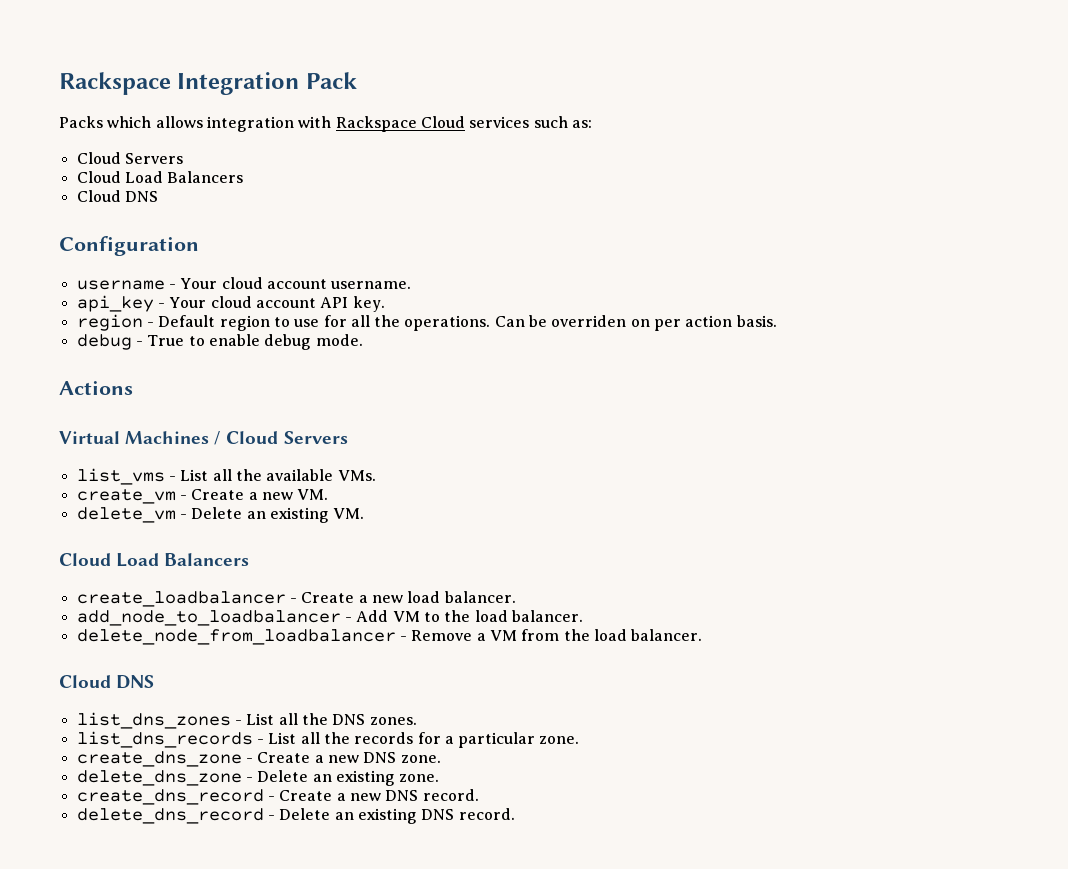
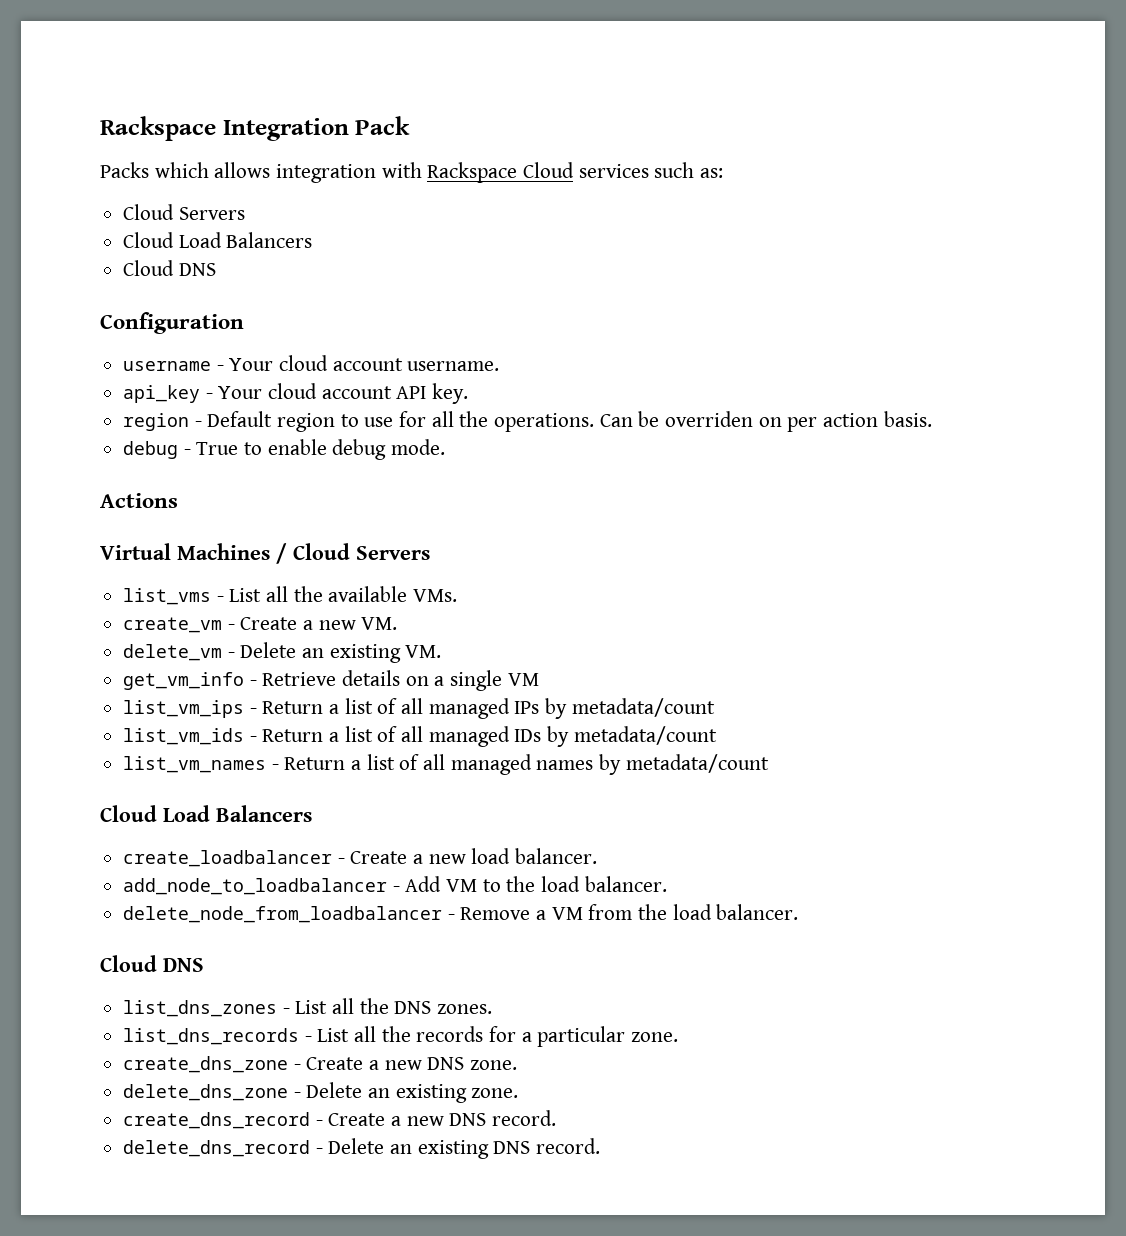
+ get_vm_info - Retrieve details on a single VM
+ list_vm_ips - Return a list of all managed IPs by metadata/count
+ list_vm_ids - Return a list of all managed IDs by metadata/count
+ list_vm_names - Return a list of all managed names by metadata/count

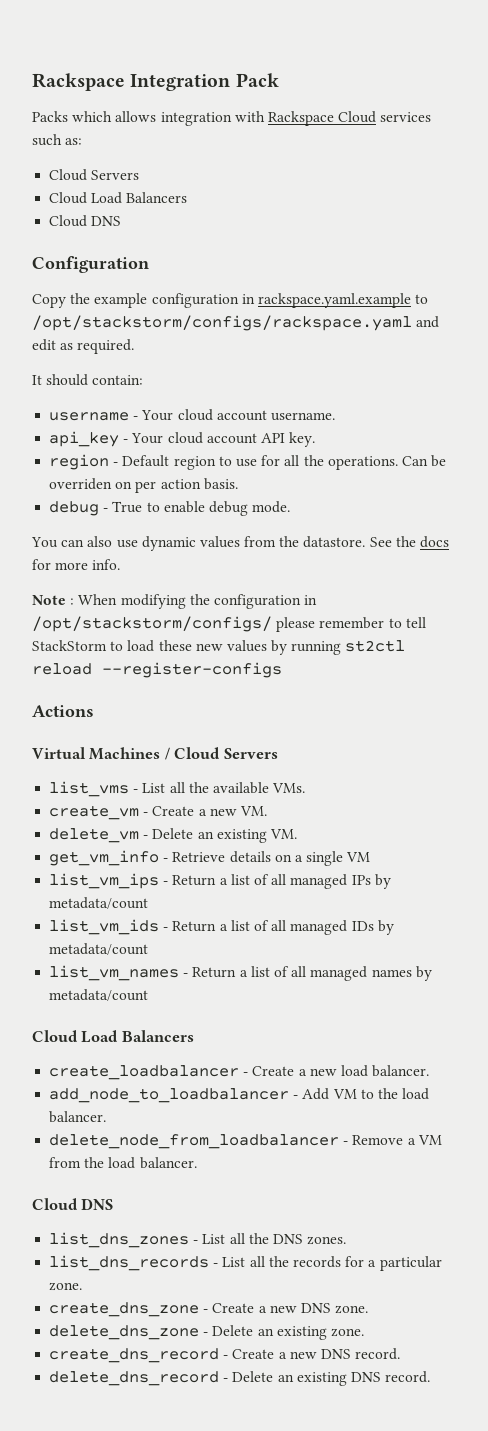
+ Copy the example configuration in rackspace.yaml.example to /opt/stackstorm/configs/rackspace.yaml and edit as required.
+ It should contain:
+ You can also use dynamic values from the datastore. See the docs for more info.
+ Note : When modifying the configuration in /opt/stackstorm/configs/ please remember to tell StackStorm to load these new values by running st2ctl reload --register-configs

